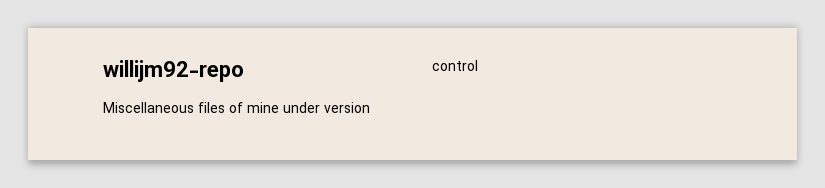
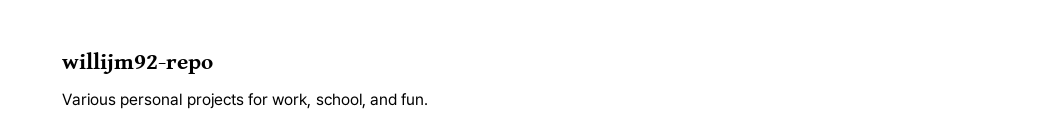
- Miscellaneous files of mine under version control
+ Various personal projects for work, school, and fun.

